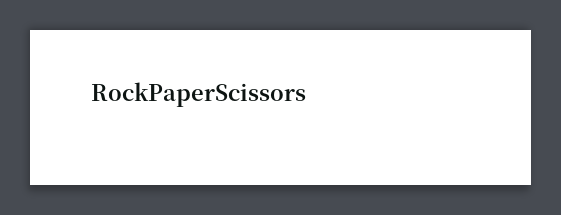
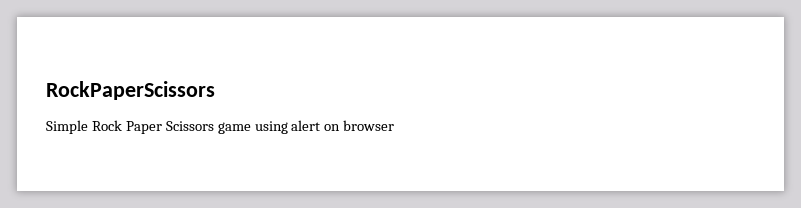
+ Simple Rock Paper Scissors game using alert on browser

